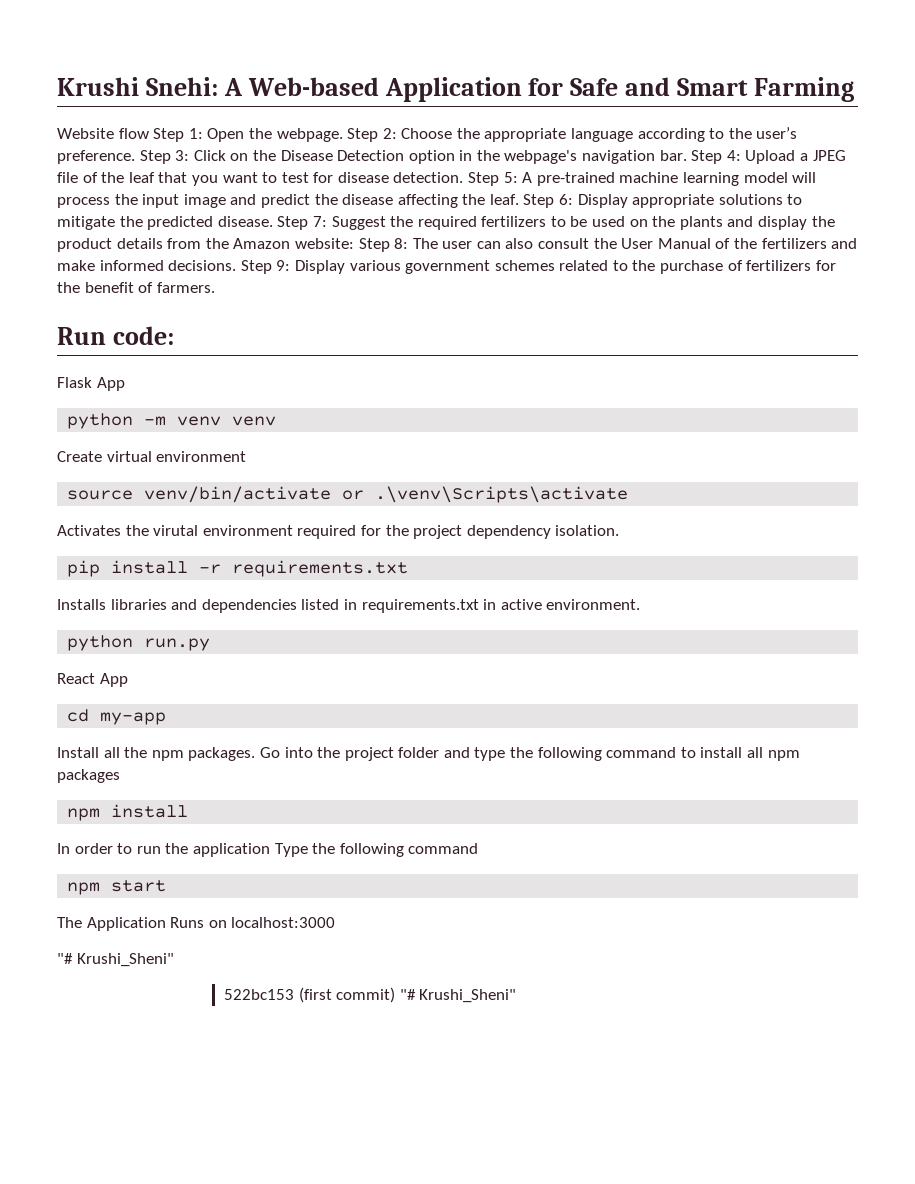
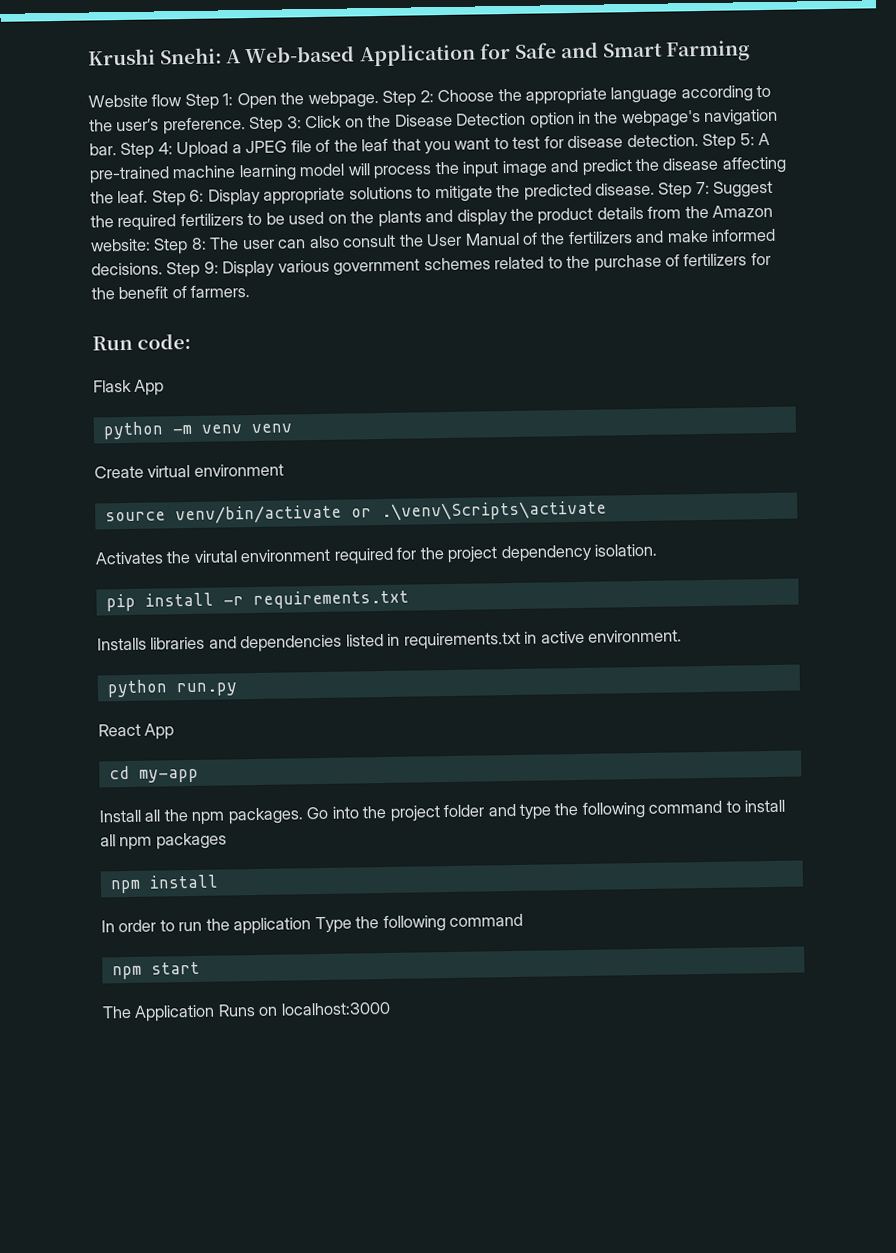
  The Application Runs on localhost:3000
- "# Krushi_Sheni"
- 522bc153 (first commit) "# Krushi_Sheni"

